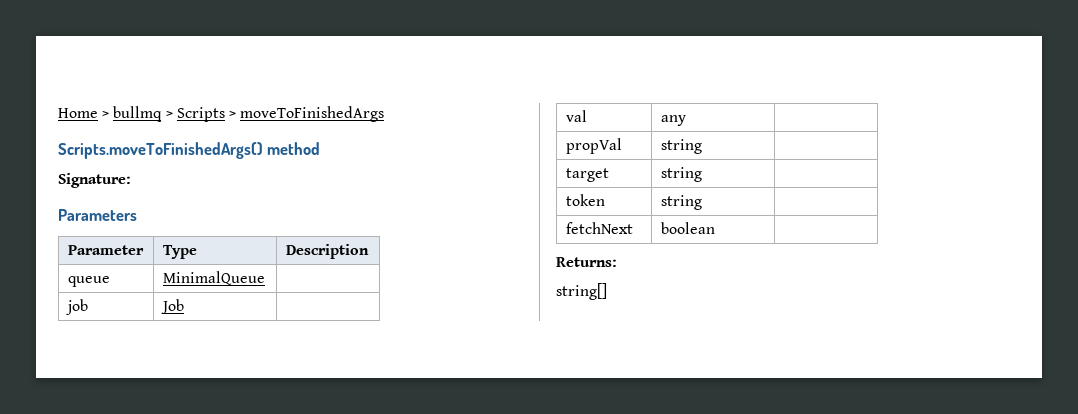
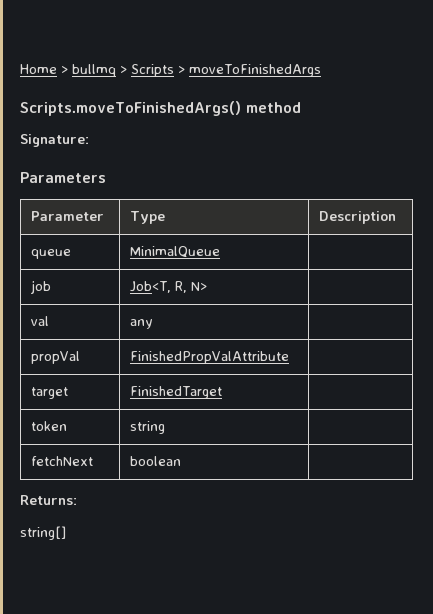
- job | Job |
+ job | Job<T, R, N> |
- propVal | string |
+ propVal | FinishedPropValAttribute |
- target | string |
+ target | FinishedTarget |

